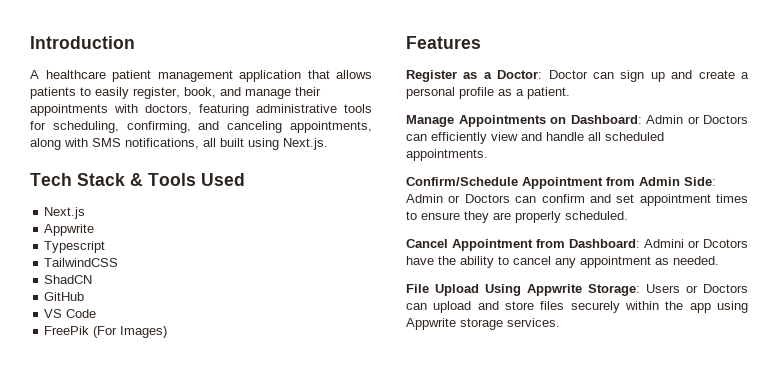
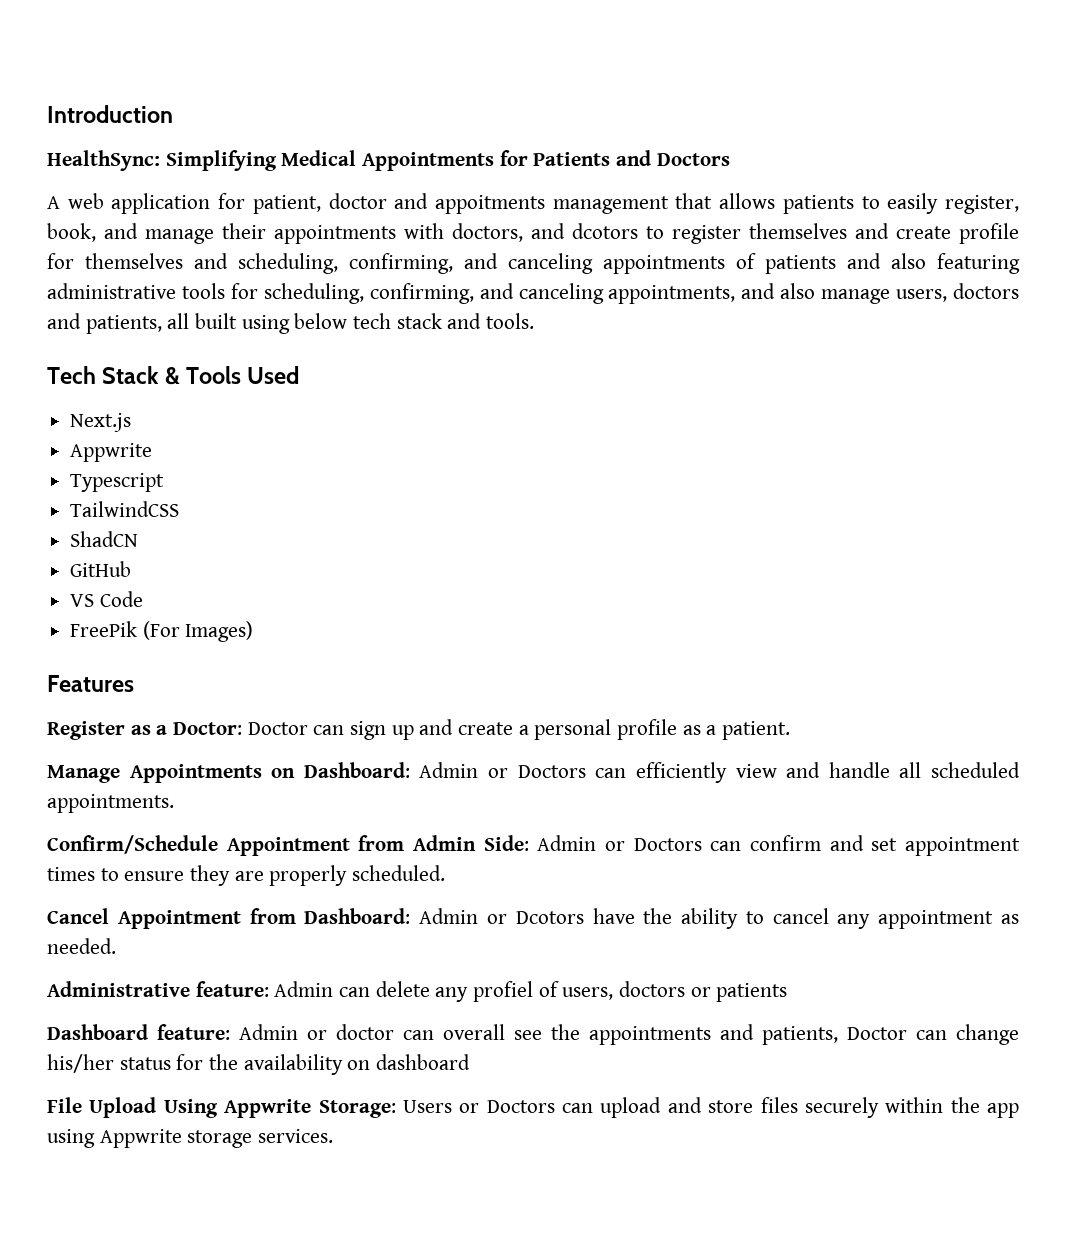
- A healthcare patient management application that allows patients to easily register, book, and manage their appointments with doctors, featuring administrative tools for scheduling, confirming, and canceling appointments, along with SMS notifications, all built using Next.js.
+ HealthSync: Simplifying Medical Appointments for Patients and Doctors
+ A web application for patient, doctor and appoitments management that allows patients to easily register, book, and manage their appointments with doctors, and dcotors to register themselves and create profile for themselves and scheduling, confirming, and canceling appointments of patients and also featuring administrative tools for scheduling, confirming, and canceling appointments, and also manage users, doctors and patients, all built using below tech stack and tools.
- Cancel Appointment from Dashboard: Admini or Dcotors have the ability to cancel any appointment as needed.
+ Cancel Appointment from Dashboard: Admin or Dcotors have the ability to cancel any appointment as needed.
+ Administrative feature: Admin can delete any profiel of users, doctors or patients
+ Dashboard feature: Admin or doctor can overall see the appointments and patients, Doctor can change his/her status for the availability on dashboard

